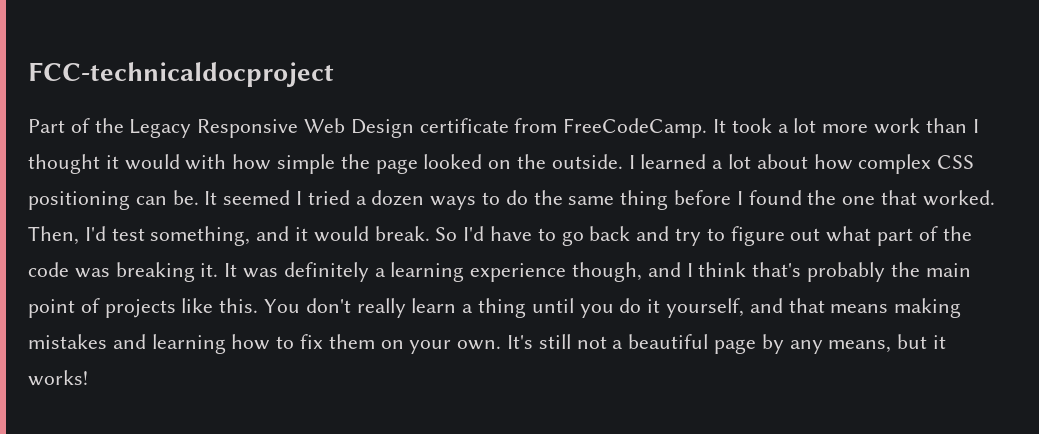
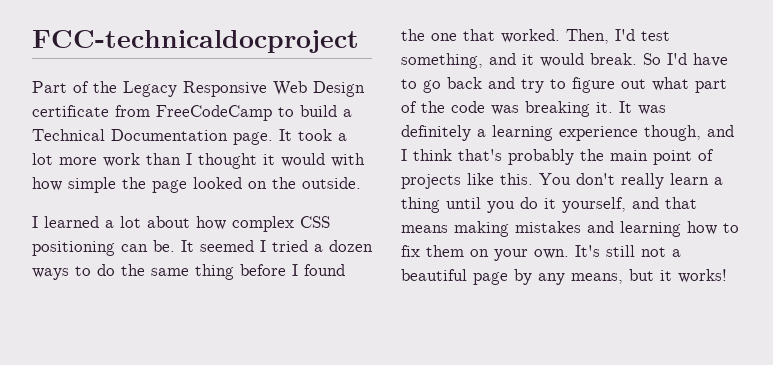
- Part of the Legacy Responsive Web Design certificate from FreeCodeCamp.
+ Part of the Legacy Responsive Web Design certificate from FreeCodeCamp to build a Technical Documentation page.
- It took a lot more work than I thought it would with how simple the page looked on the outside. I learned a lot about how complex CSS positioning can be.
+ It took a lot more work than I thought it would with how simple the page looked on the outside.
+ I learned a lot about how complex CSS positioning can be.

